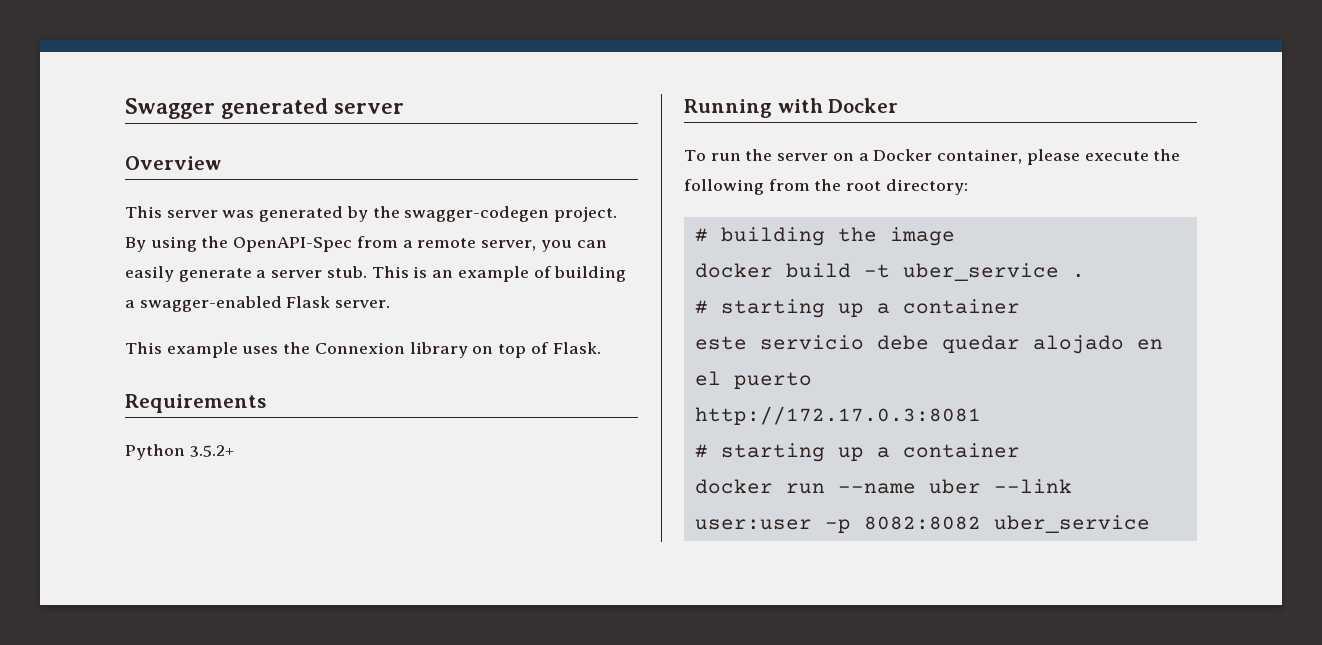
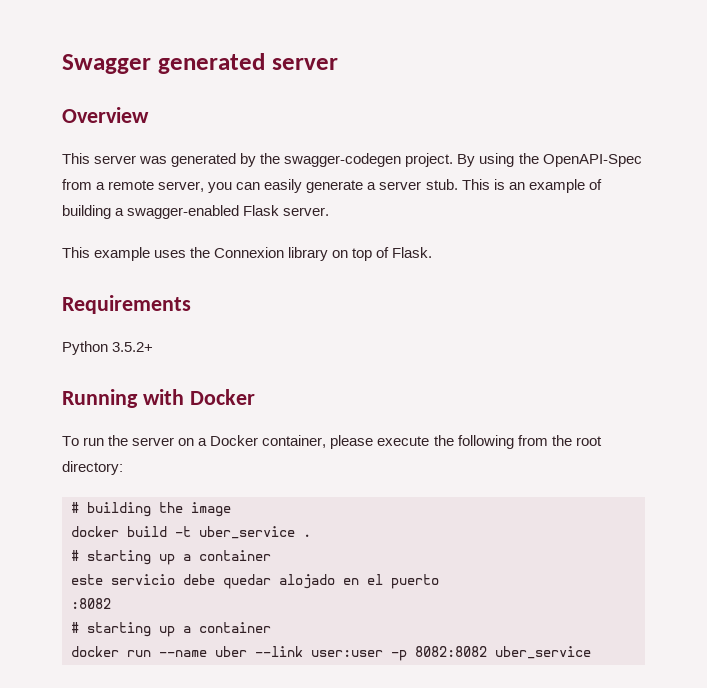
- http://172.17.0.3:8081
+ :8082

